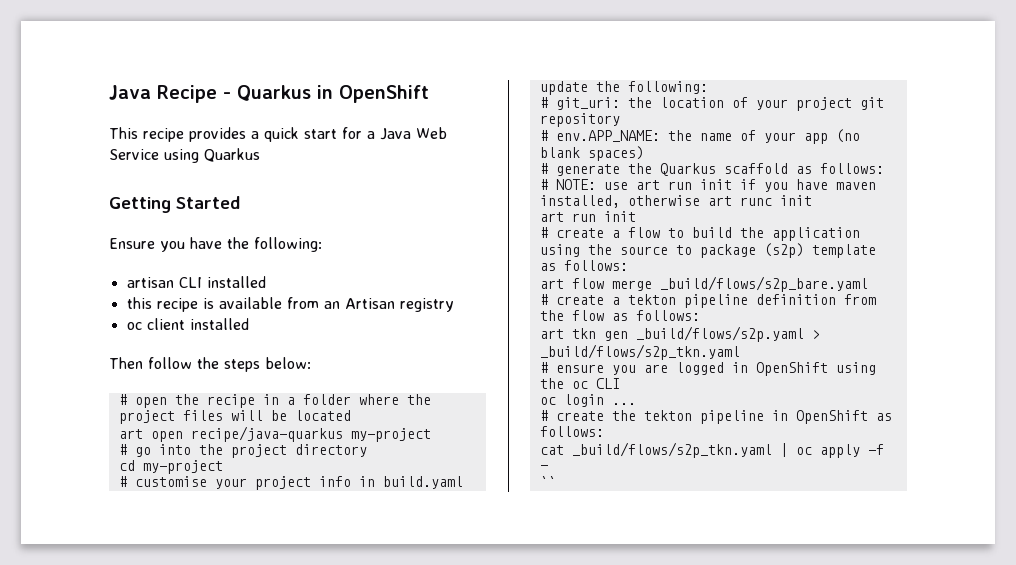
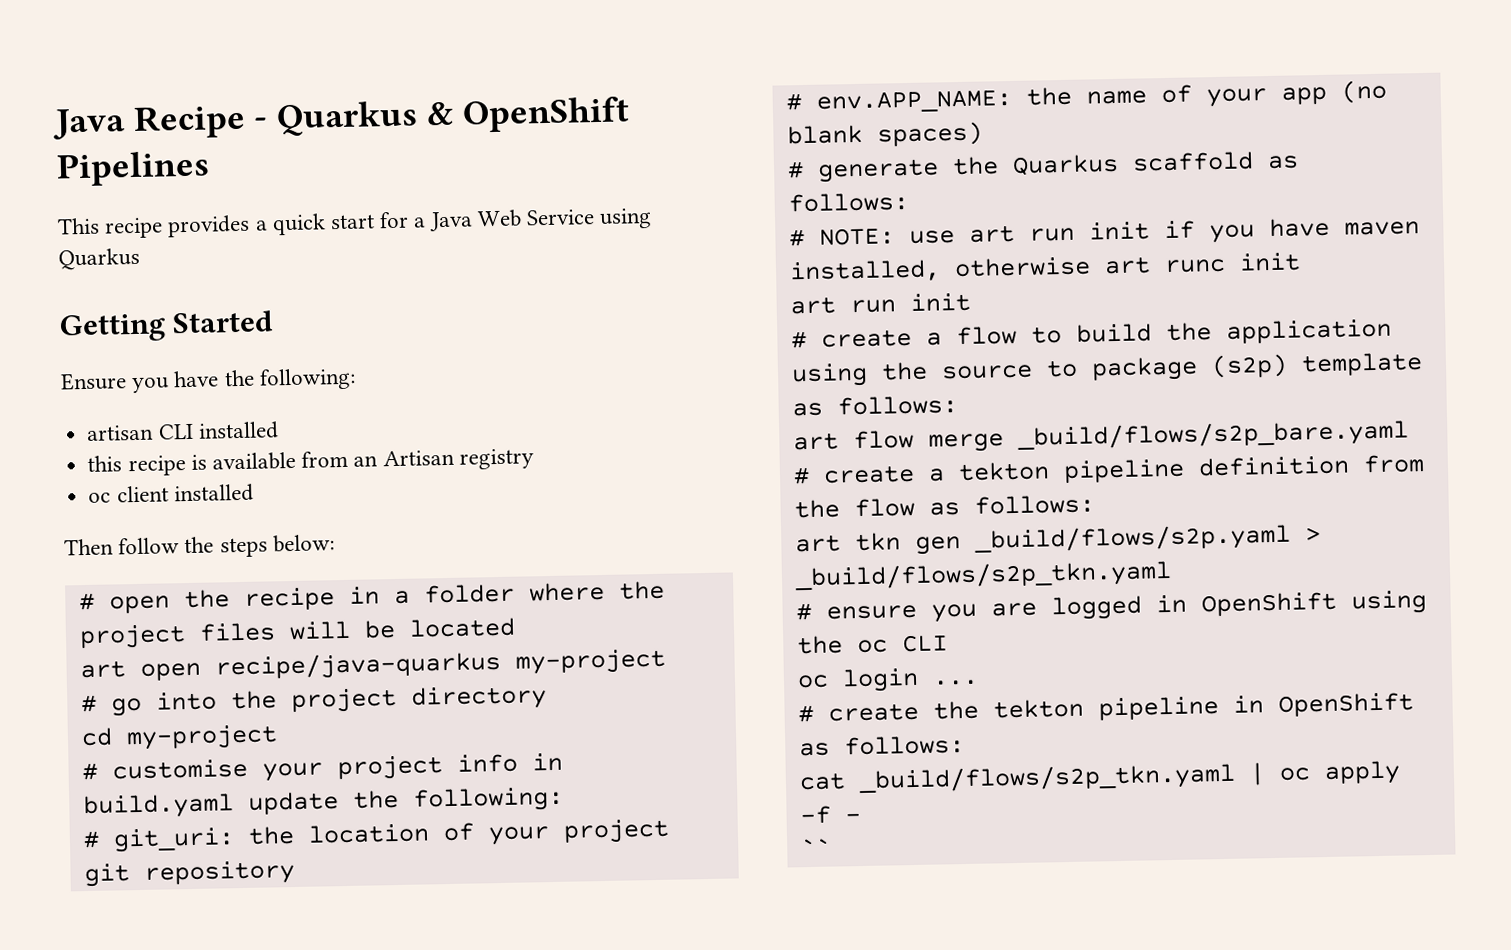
- Java Recipe - Quarkus in OpenShift
+ Java Recipe - Quarkus & OpenShift Pipelines

